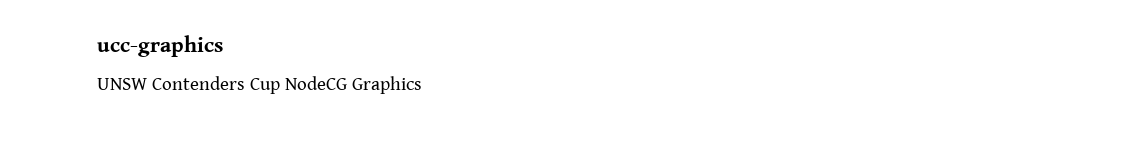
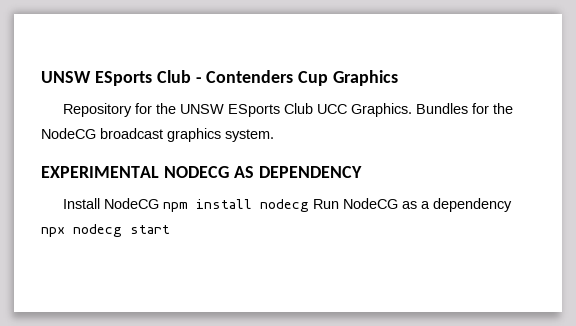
- ucc-graphics
- UNSW Contenders Cup NodeCG Graphics
+ UNSW ESports Club - Contenders Cup Graphics
+ Repository for the UNSW ESports Club UCC Graphics. Bundles for the NodeCG broadcast graphics system.
+ EXPERIMENTAL NODECG AS DEPENDENCY
+ Install NodeCG npm install nodecg Run NodeCG as a dependency npx nodecg start

